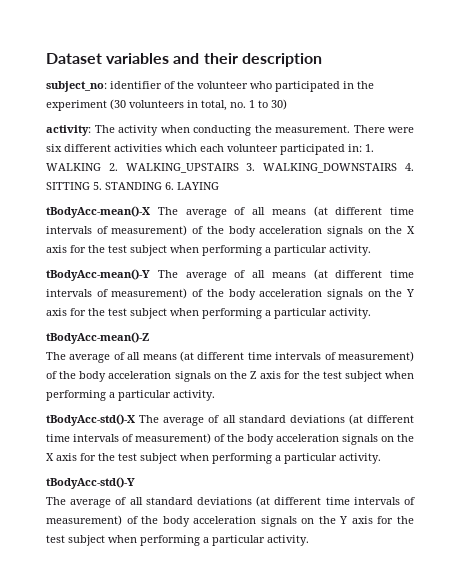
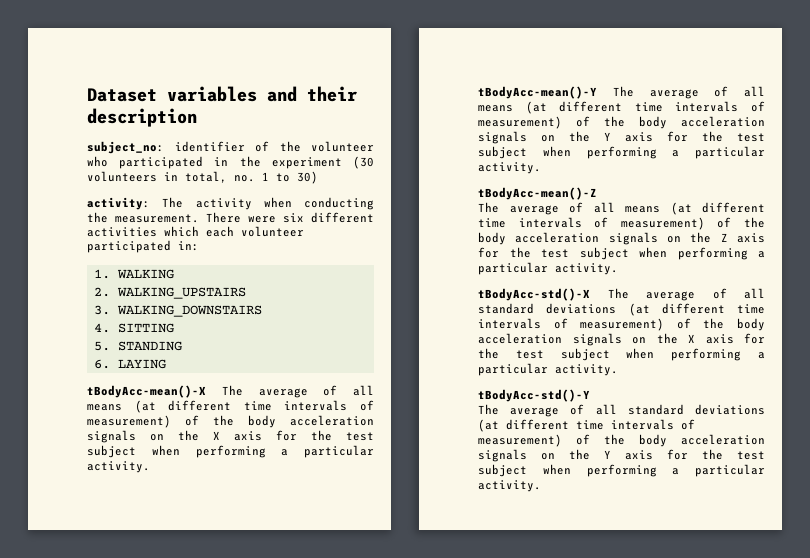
- There were six different activities which each volunteer participated in: 1. WALKING 2. WALKING_UPSTAIRS 3. WALKING_DOWNSTAIRS 4. SITTING 5. STANDING 6. LAYING
+ There were six different activities which each volunteer participated in:
+ 1. WALKING
+ 2. WALKING_UPSTAIRS
+ 3. WALKING_DOWNSTAIRS
+ 4. SITTING
+ 5. STANDING
+ 6. LAYING

